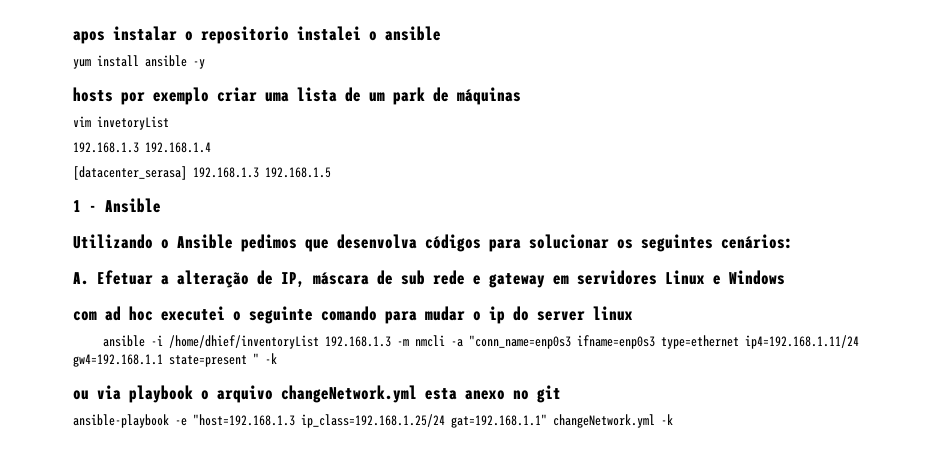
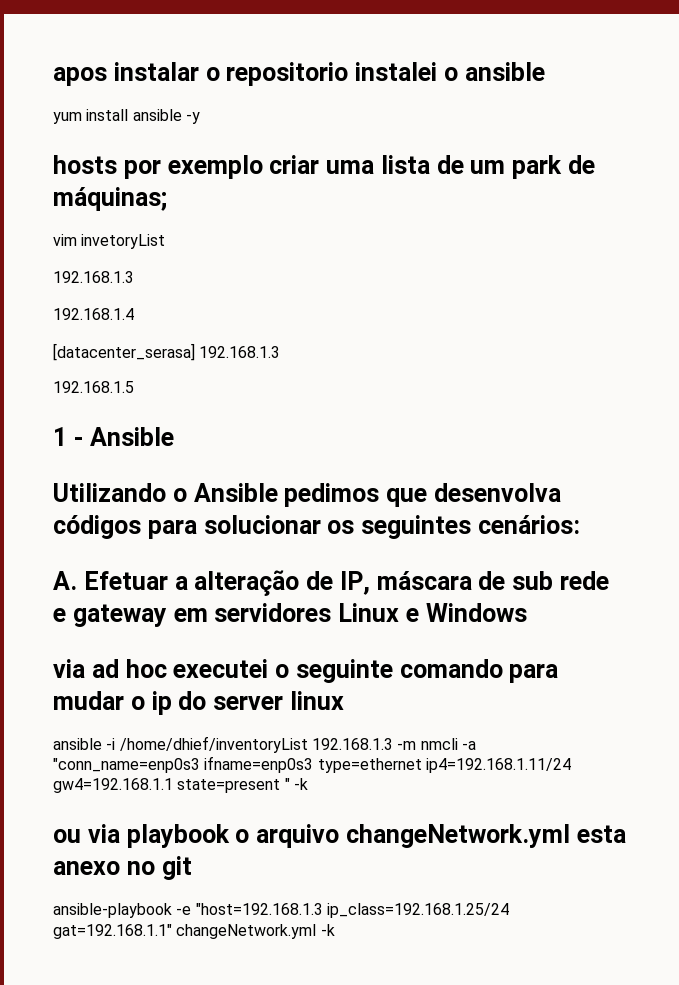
- hosts por exemplo criar uma lista de um park de máquinas
+ hosts por exemplo criar uma lista de um park de máquinas;
  vim invetoryList
- 192.168.1.3 192.168.1.4
+ 192.168.1.3
+ 192.168.1.4
- [datacenter_serasa] 192.168.1.3 192.168.1.5
+ [datacenter_serasa] 192.168.1.3
+ 192.168.1.5
- com ad hoc executei o seguinte comando para mudar o ip do server linux
+ via ad hoc executei o seguinte comando para mudar o ip do server linux

